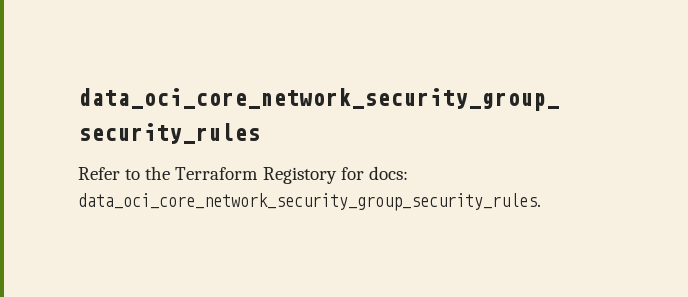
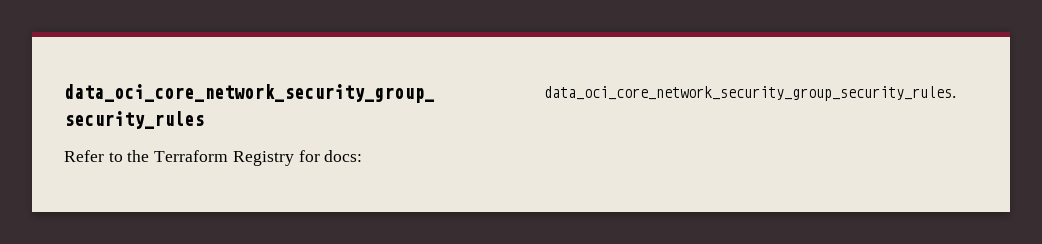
- Refer to the Terraform Registory for docs: data_oci_core_network_security_group_security_rules.
+ Refer to the Terraform Registry for docs: data_oci_core_network_security_group_security_rules.

